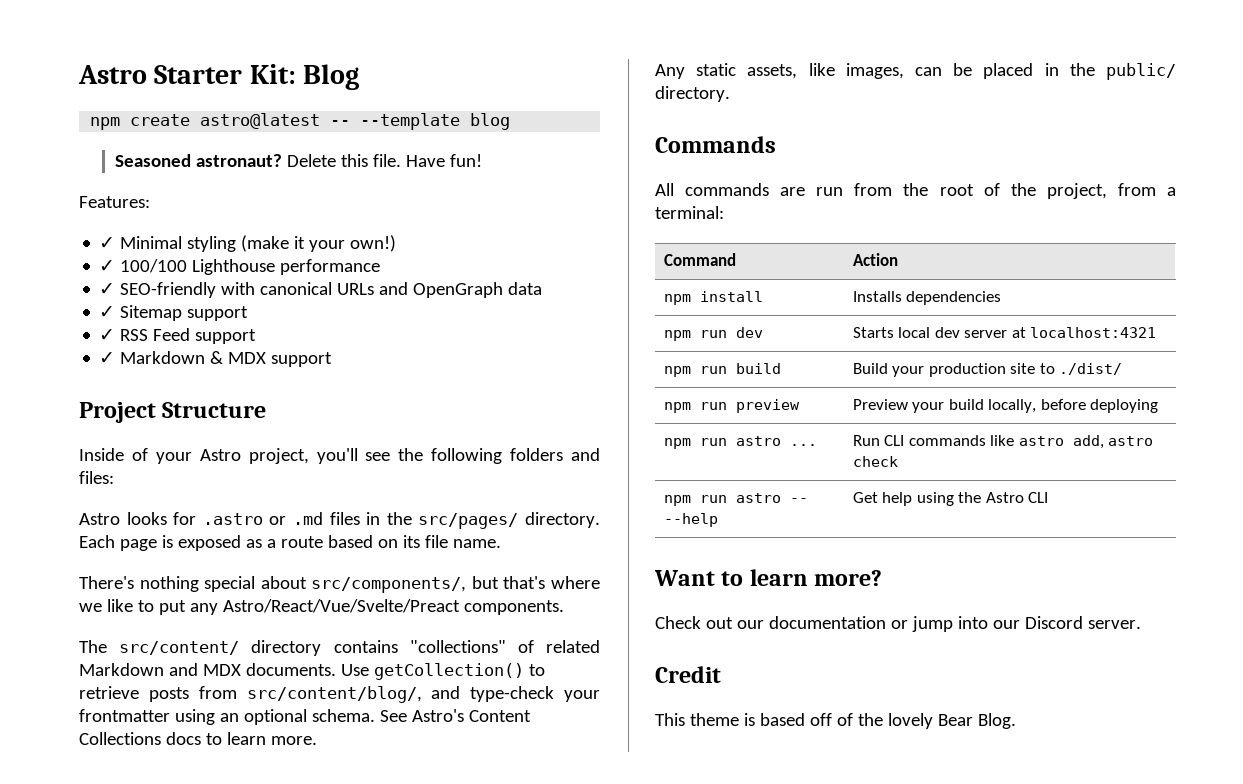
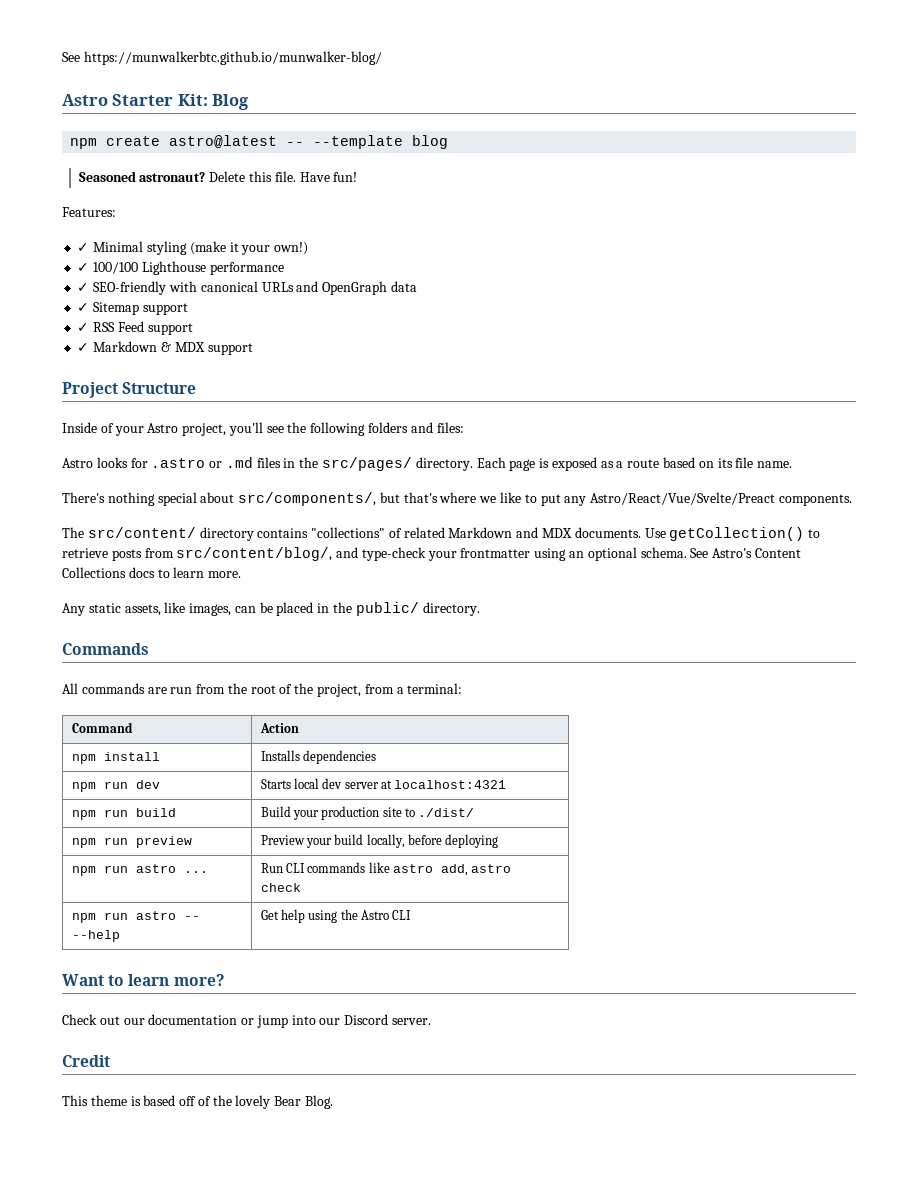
+ See https://munwalkerbtc.github.io/munwalker-blog/

